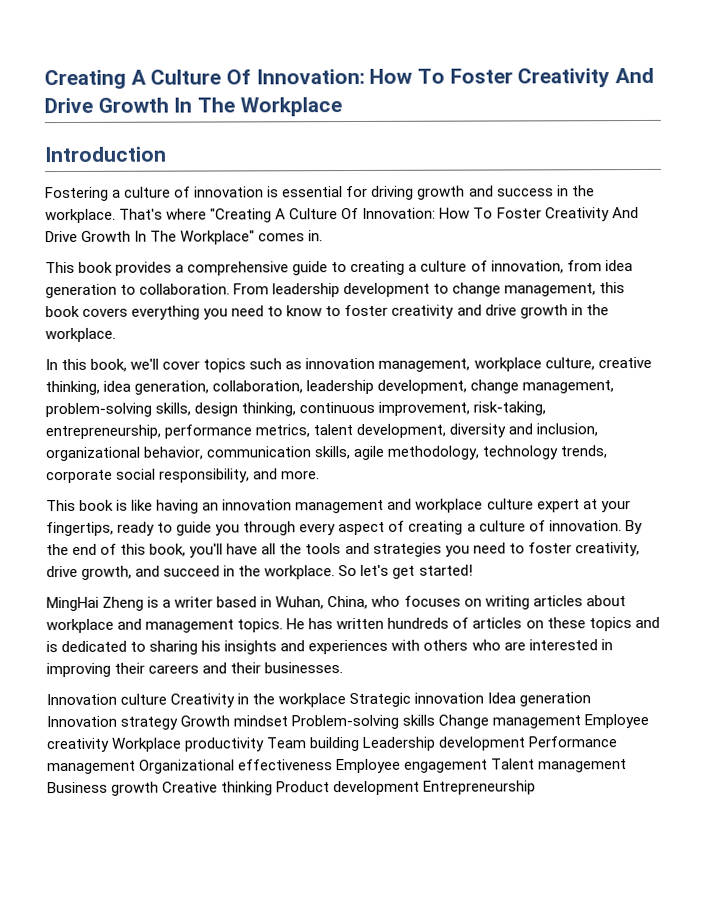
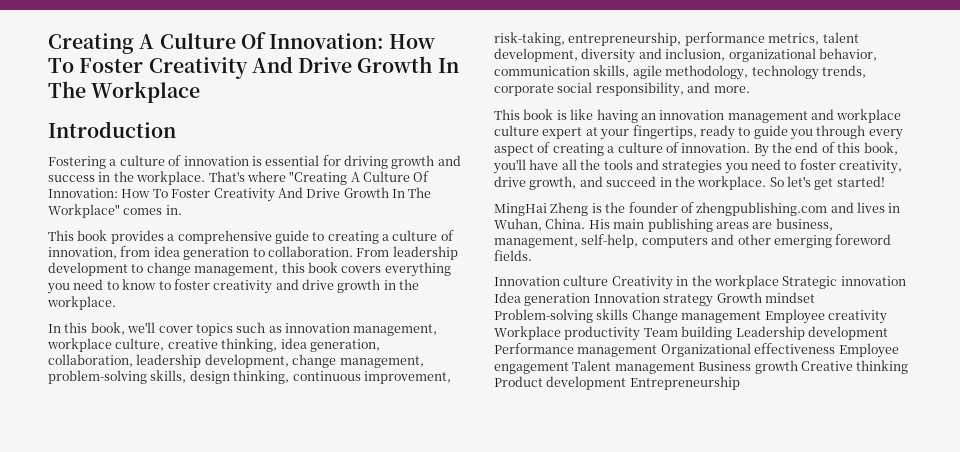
- MingHai Zheng is a writer based in Wuhan, China, who focuses on writing articles about workplace and management topics. He has written hundreds of articles on these topics and is dedicated to sharing his insights and experiences with others who are interested in improving their careers and their businesses.
+ MingHai Zheng is the founder of zhengpublishing.com and lives in Wuhan, China. His main publishing areas are business, management, self-help, computers and other emerging foreword fields.

